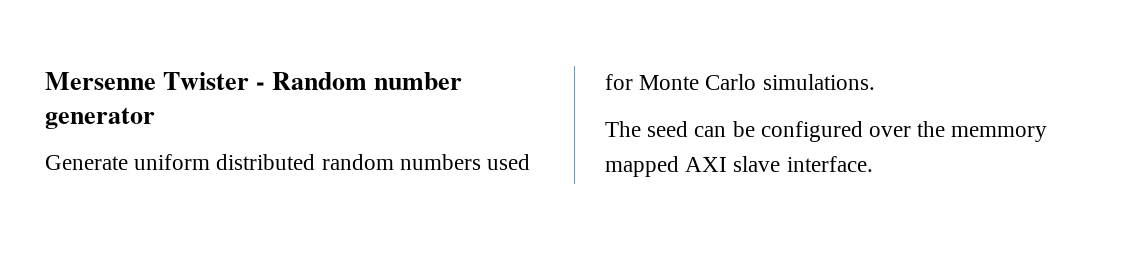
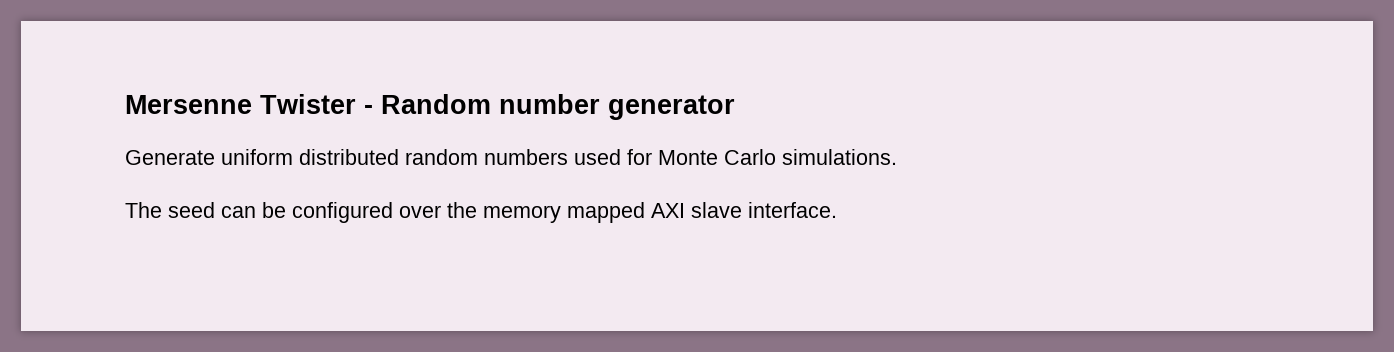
- The seed can be configured over the memmory mapped AXI slave interface.
+ The seed can be configured over the memory mapped AXI slave interface.

